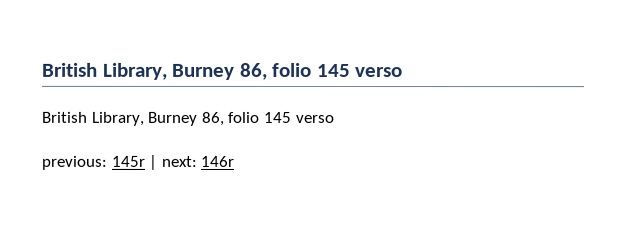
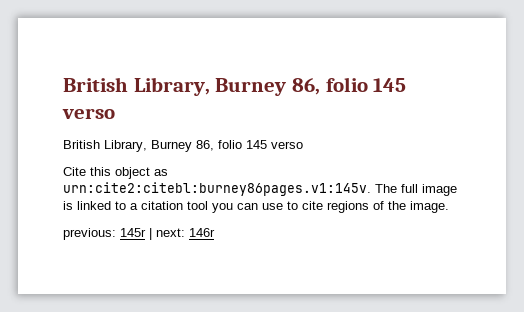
+ Cite this object as urn:cite2:citebl:burney86pages.v1:145v. The full image is linked to a citation tool you can use to cite regions of the image.

